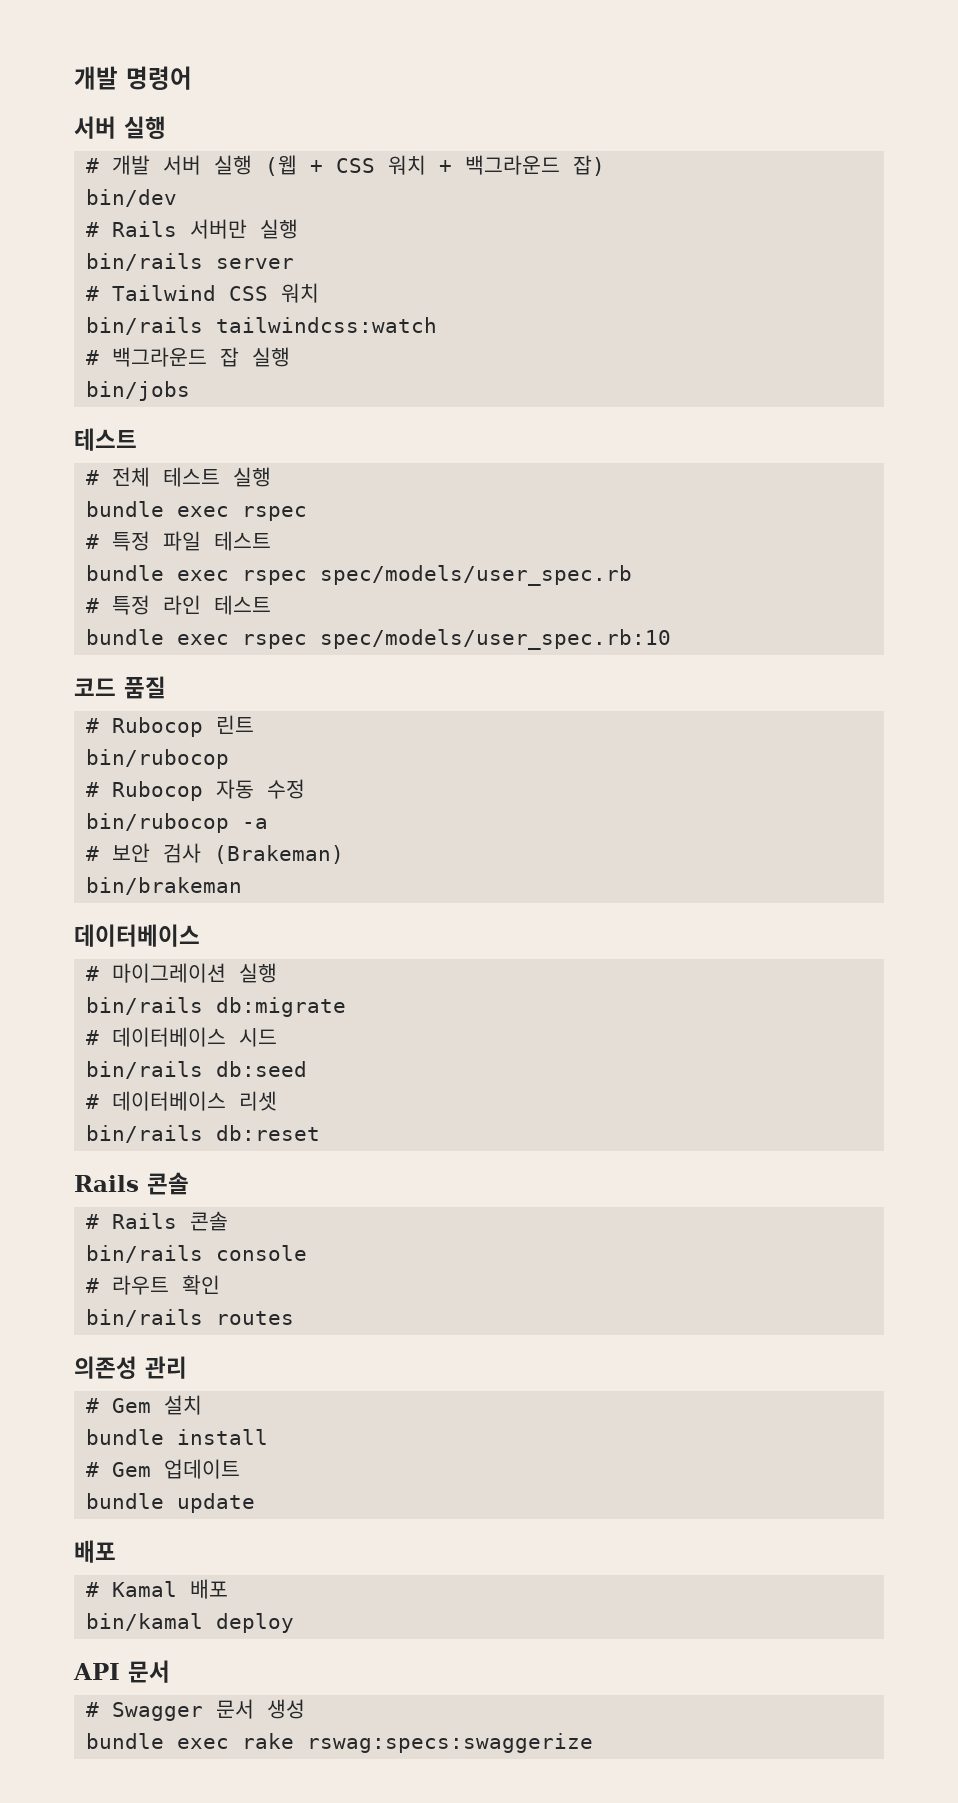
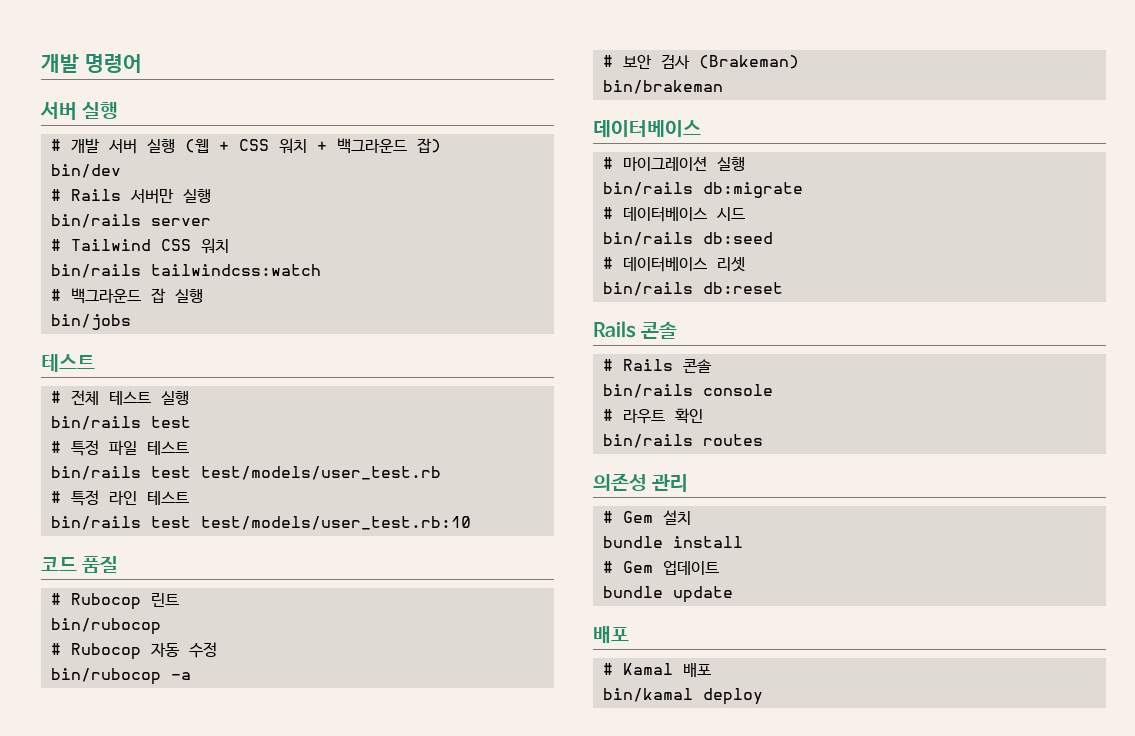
  # 전체 테스트 실행
- bundle exec rspec
+ bin/rails test
- bundle exec rspec spec/models/user_spec.rb
+ bin/rails test test/models/user_test.rb
- bundle exec rspec spec/models/user_spec.rb:10
+ bin/rails test test/models/user_test.rb:10
- API 문서
- # Swagger 문서 생성
- bundle exec rake rswag:specs:swaggerize

